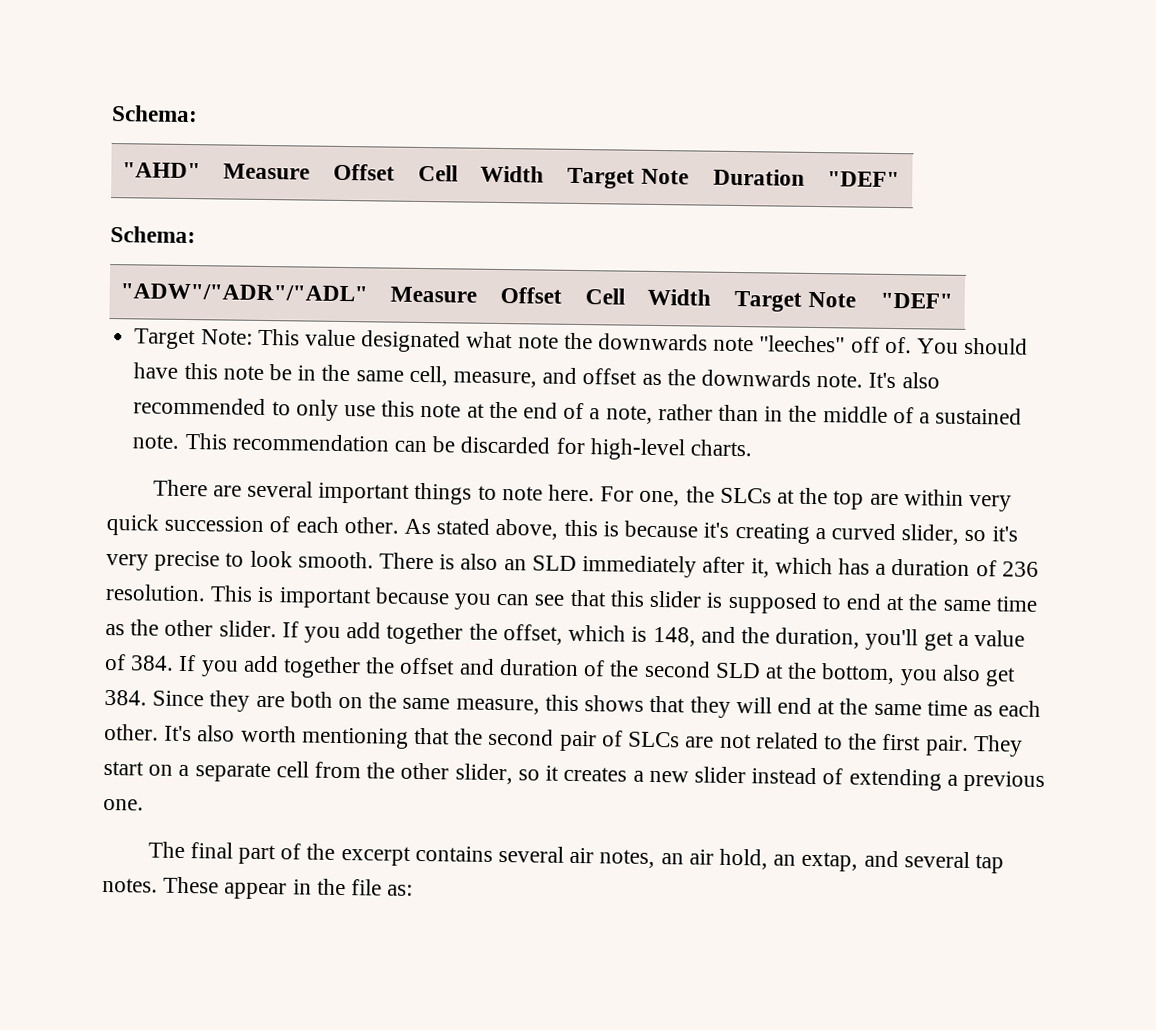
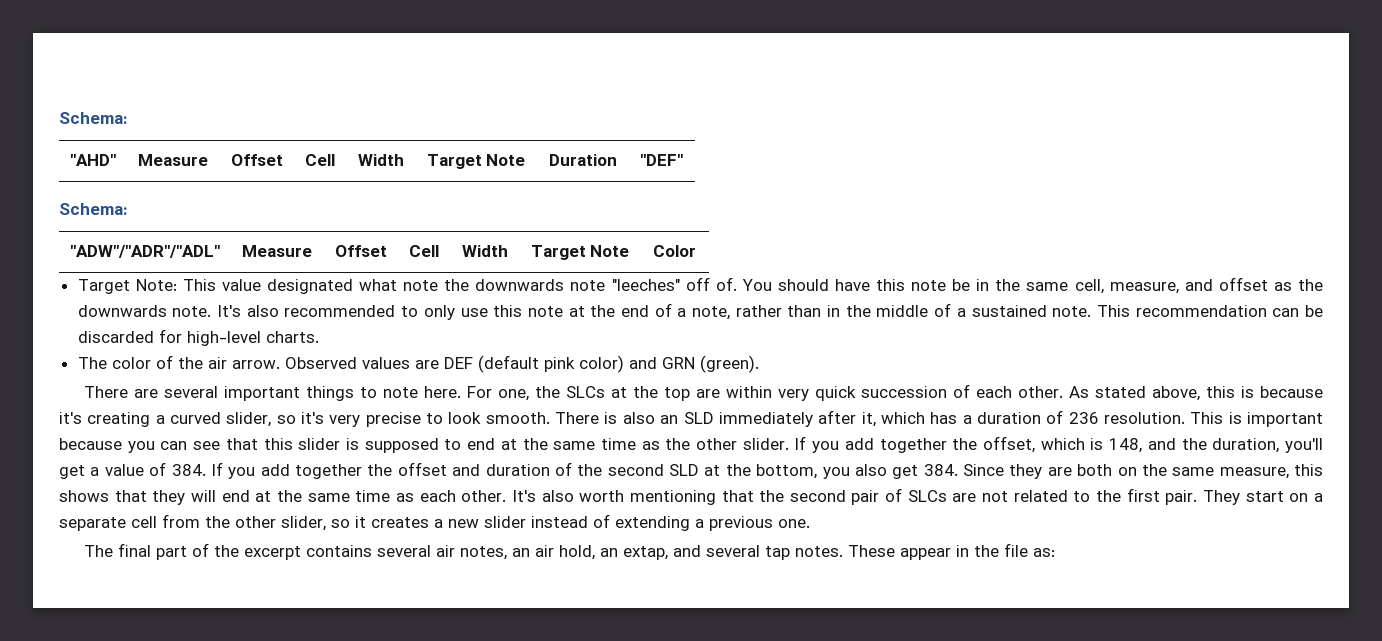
- "ADW"/"ADR"/"ADL" | Measure | Offset | Cell | Width | Target Note | "DEF"
+ "ADW"/"ADR"/"ADL" | Measure | Offset | Cell | Width | Target Note | Color
+ The color of the air arrow. Observed values are DEF (default pink color) and GRN (green).

